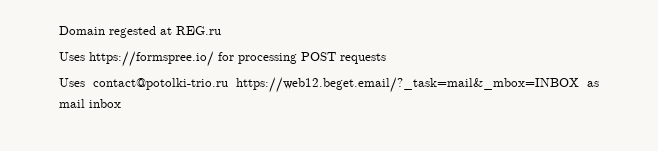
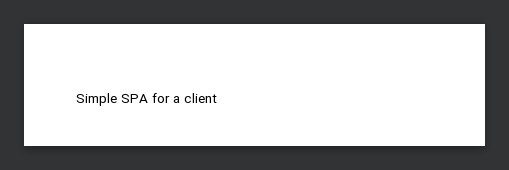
- Domain regested at REG.ru
- Uses https://formspree.io/ for processing POST requests
- Uses contact@potolki-trio.ru https://web12.beget.email/?_task=mail&_mbox=INBOX as mail inbox
+ Simple SPA for a client

